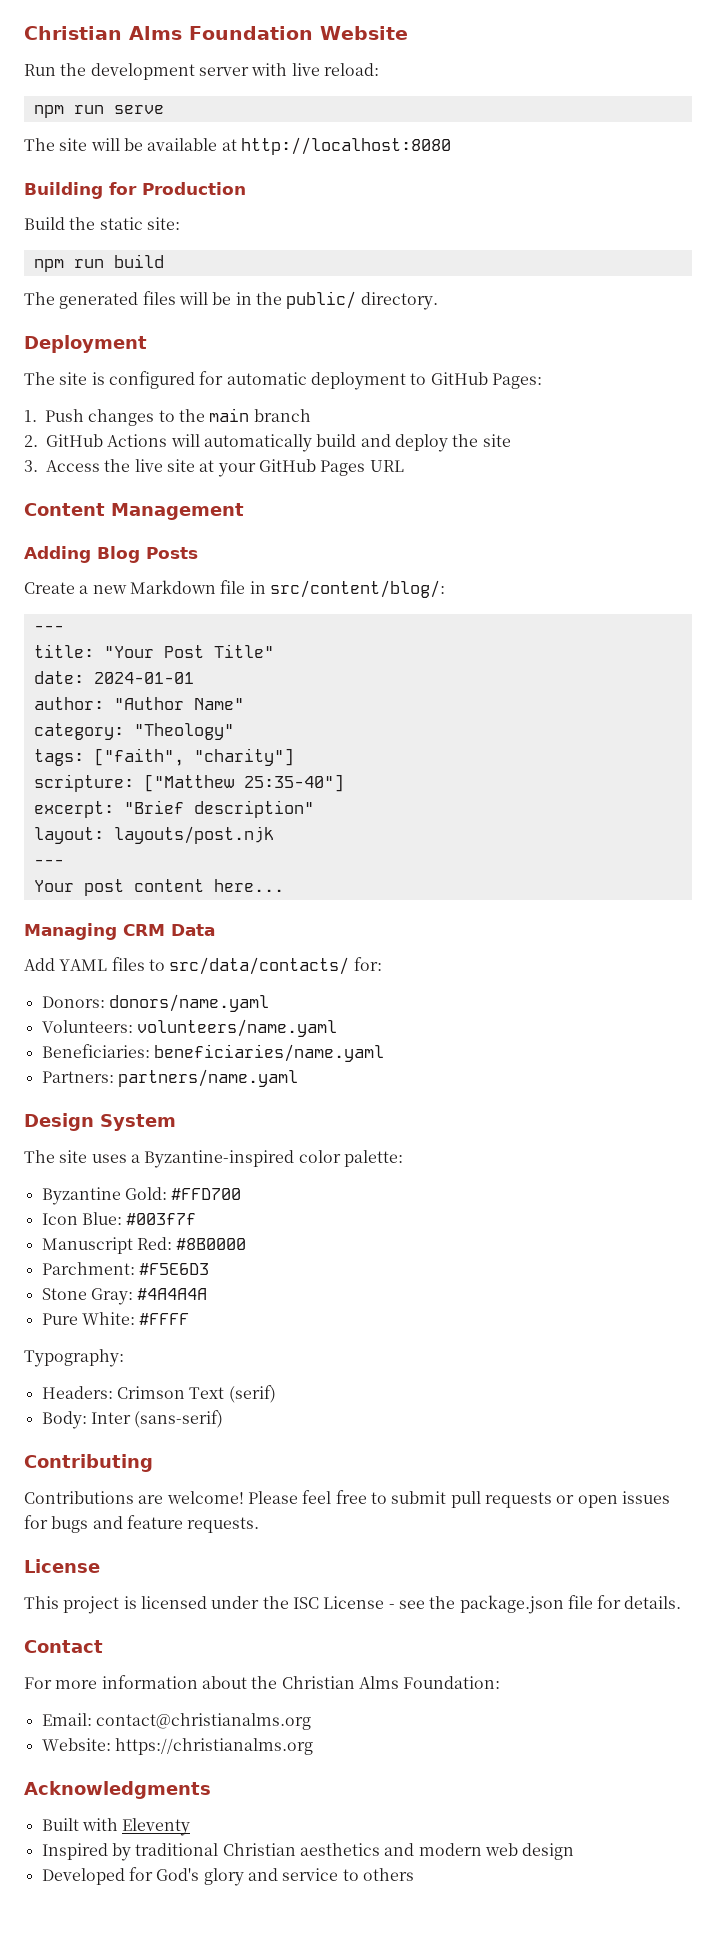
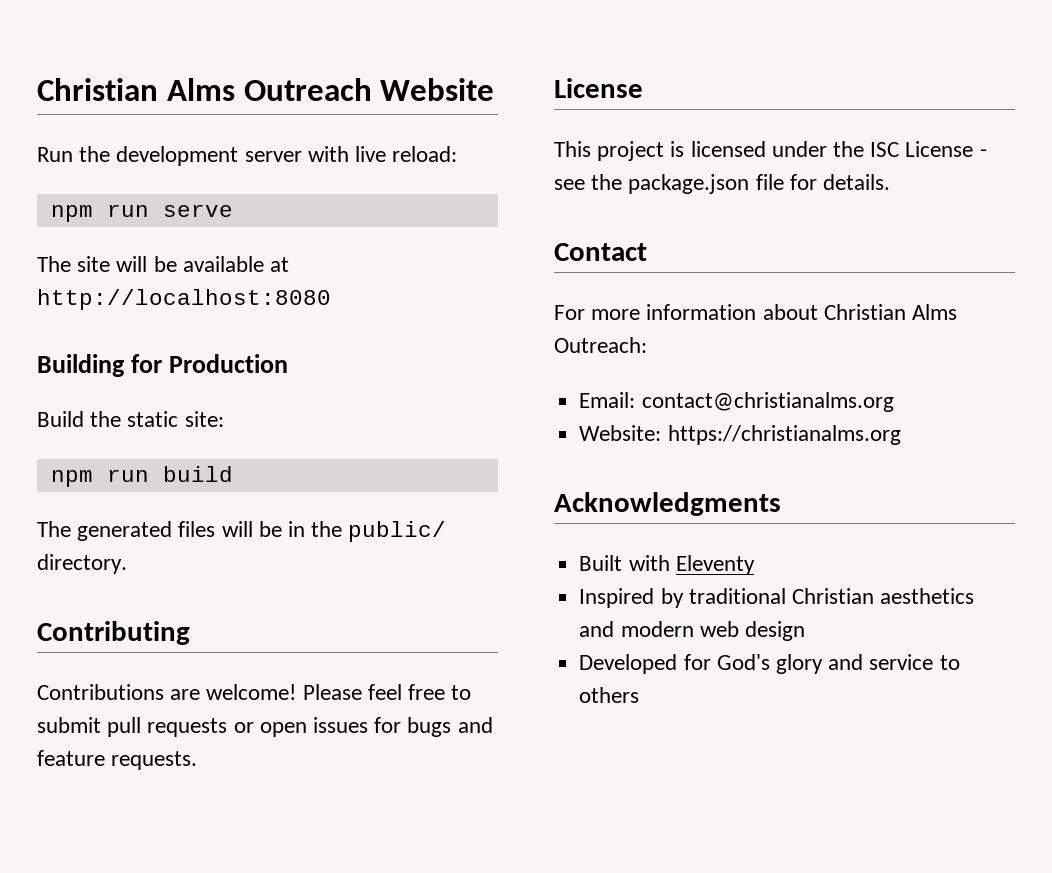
- Christian Alms Foundation Website
+ Christian Alms Outreach Website
- Deployment
- The site is configured for automatic deployment to GitHub Pages:
- 1. Push changes to the main branch
- 2. GitHub Actions will automatically build and deploy the site
- 3. Access the live site at your GitHub Pages URL
- Content Management
- Adding Blog Posts
- Create a new Markdown file in src/content/blog/:
- ---
- title: "Your Post Title"
- date: 2024-01-01
- author: "Author Name"
- category: "Theology"
- tags: ["faith", "charity"]
- scripture: ["Matthew 25:35-40"]
- excerpt: "Brief description"
- layout: layouts/post.njk
- ---
- Your post content here...
- Managing CRM Data
- Add YAML files to src/data/contacts/ for:
- Donors: donors/name.yaml
- Volunteers: volunteers/name.yaml
- Beneficiaries: beneficiaries/name.yaml
- Partners: partners/name.yaml
- Design System
- The site uses a Byzantine-inspired color palette:
- Byzantine Gold: #FFD700
- Icon Blue: #003f7f
- Manuscript Red: #8B0000
- Parchment: #F5E6D3
- Stone Gray: #4A4A4A
- Pure White: #FFFF
- Typography:
- Headers: Crimson Text (serif)
- Body: Inter (sans-serif)
- For more information about the Christian Alms Foundation:
+ For more information about Christian Alms Outreach:

